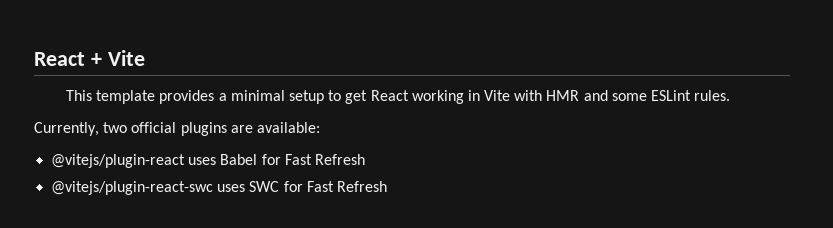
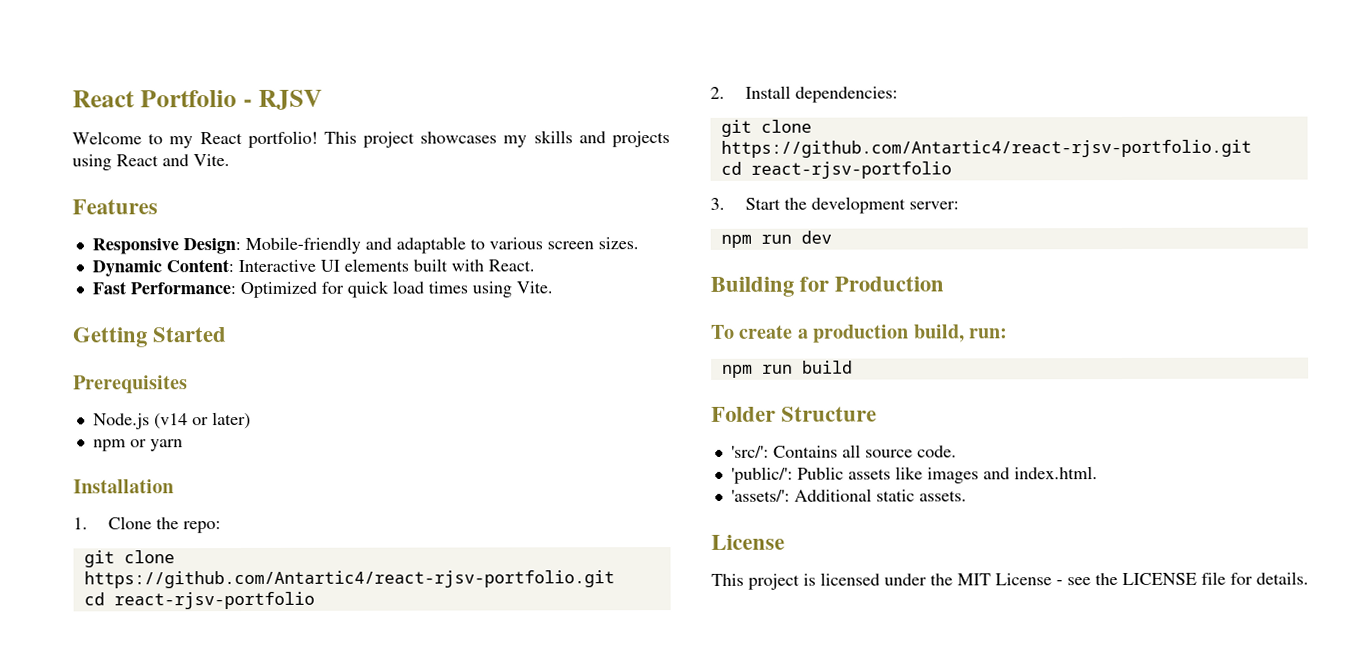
- React + Vite
- This template provides a minimal setup to get React working in Vite with HMR and some ESLint rules.
- Currently, two official plugins are available:
- @vitejs/plugin-react uses Babel for Fast Refresh
- @vitejs/plugin-react-swc uses SWC for Fast Refresh
+ React Portfolio - RJSV
+ Welcome to my React portfolio! This project showcases my skills and projects using React and Vite.
+ Features
+ Responsive Design: Mobile-friendly and adaptable to various screen sizes.
+ Dynamic Content: Interactive UI elements built with React.
+ Fast Performance: Optimized for quick load times using Vite.
+ Getting Started
+ Prerequisites
+ Node.js (v14 or later)
+ npm or yarn
+ Installation
+ 1. Clone the repo:
+ git clone https://github.com/Antartic4/react-rjsv-portfolio.git
+ cd react-rjsv-portfolio
+ 2. Install dependencies:
+ git clone https://github.com/Antartic4/react-rjsv-portfolio.git
+ cd react-rjsv-portfolio
+ 3. Start the development server:
+ npm run dev
+ Building for Production
+ To create a production build, run:
+ npm run build
+ Folder Structure
+ 'src/': Contains all source code.
+ 'public/': Public assets like images and index.html.
+ 'assets/': Additional static assets.
+ License
+ This project is licensed under the MIT License - see the LICENSE file for details.

